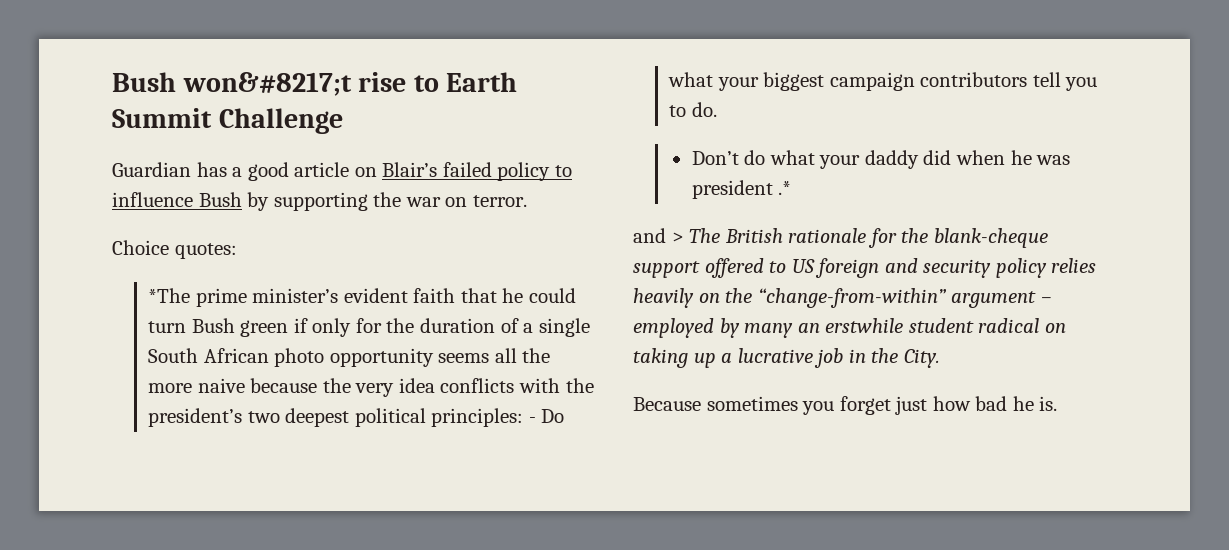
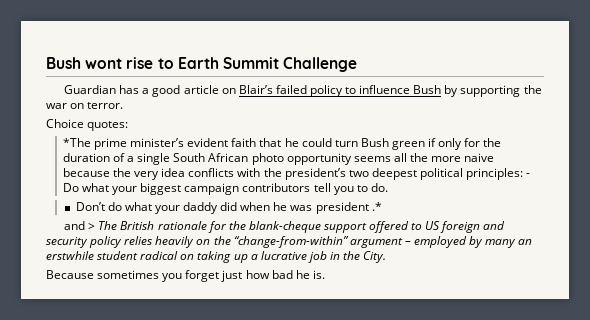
- Bush won&#8217;t rise to Earth Summit Challenge
+ Bush wont rise to Earth Summit Challenge

